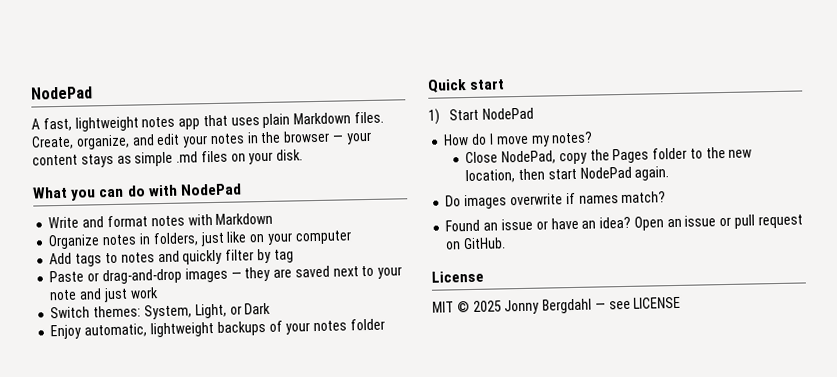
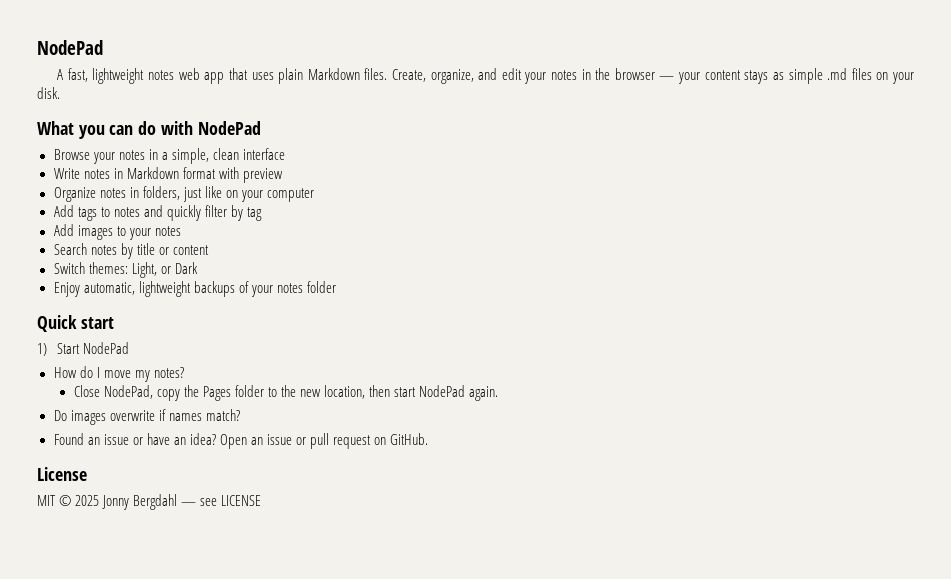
- A fast, lightweight notes app that uses plain Markdown files.
+ A fast, lightweight notes web app that uses plain Markdown files.
- Write and format notes with Markdown
+ Browse your notes in a simple, clean interface
+ Write notes in Markdown format with preview
- Paste or drag-and-drop images — they are saved next to your note and just work
+ Add images to your notes
+ Search notes by title or content
- Switch themes: System, Light, or Dark
+ Switch themes: Light, or Dark

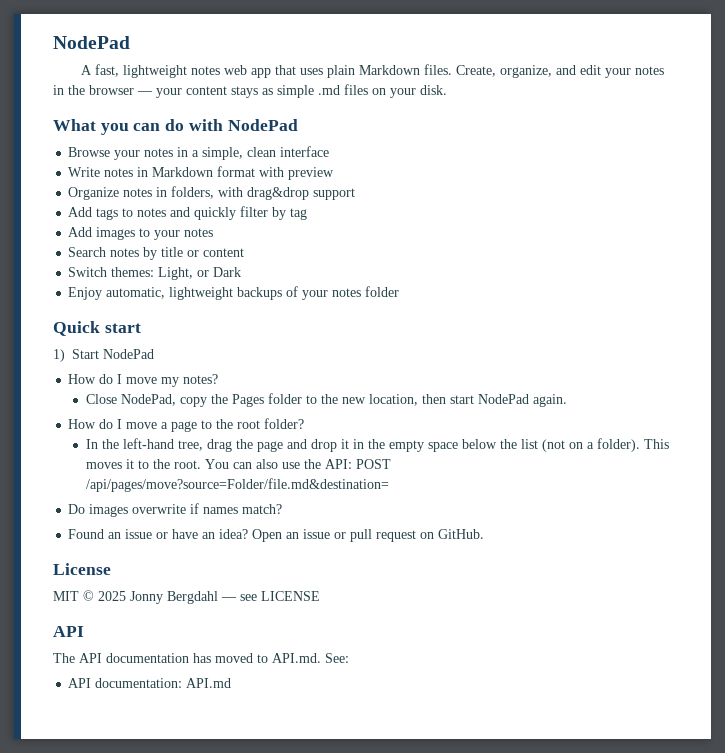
- Organize notes in folders, just like on your computer
+ Organize notes in folders, with drag&drop support
+ How do I move a page to the root folder?
+ In the left-hand tree, drag the page and drop it in the empty space below the list (not on a folder). This moves it to the root. You can also use the API: POST /api/pages/move?source=Folder/file.md&destination=
  MIT © 2025 Jonny Bergdahl — see LICENSE
+ API
+ The API documentation has moved to API.md. See:
+ API documentation: API.md

